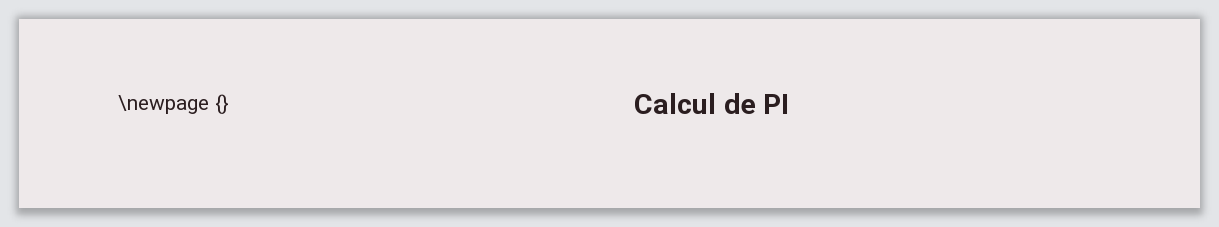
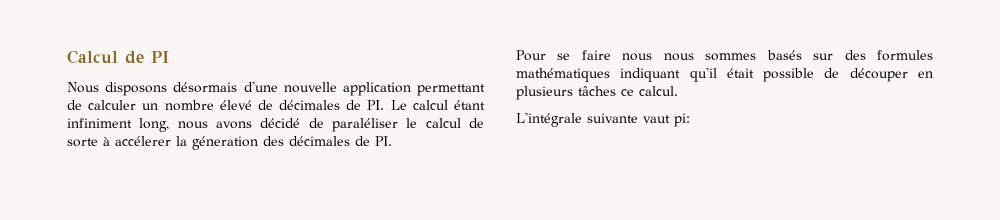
- \newpage {}
+ Nous disposons désormais d'une nouvelle application permettant de calculer un nombre élevé de décimales de PI. Le calcul étant infiniment long, nous avons décidé de paraléliser le calcul de sorte à accélerer la géneration des décimales de PI.
+ Pour se faire nous nous sommes basés sur des formules mathématiques indiquant qu'il était possible de découper en plusieurs tâches ce calcul.
+ L'intégrale suivante vaut pi:

